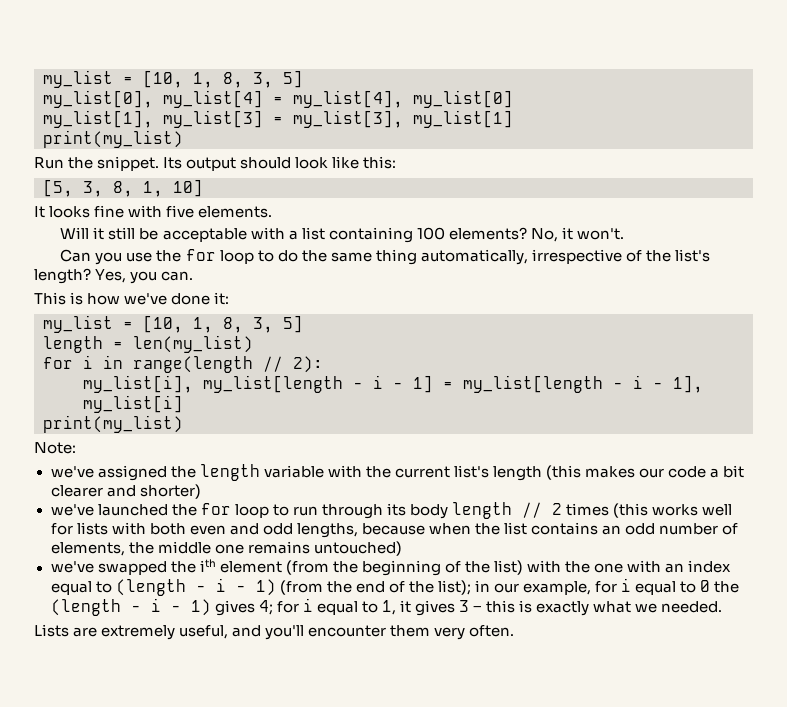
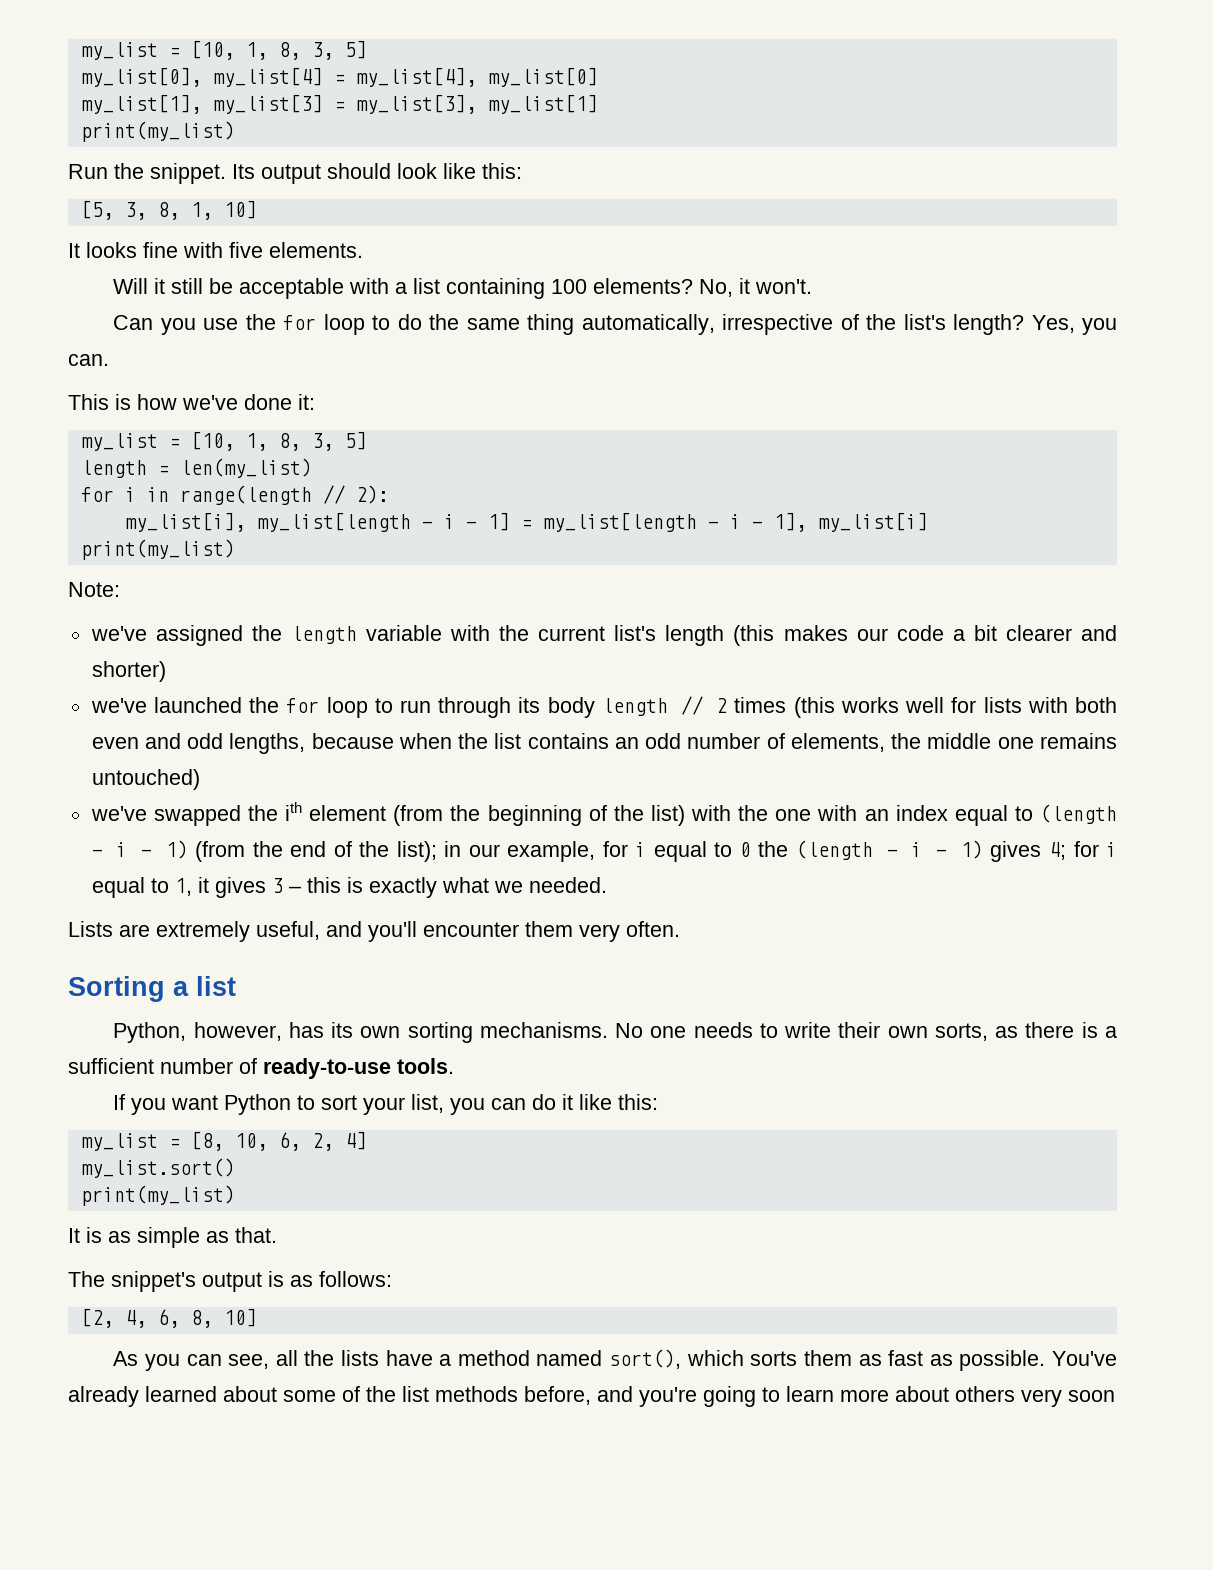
+ Sorting a list
+ Python, however, has its own sorting mechanisms. No one needs to write their own sorts, as there is a sufficient number of ready-to-use tools.
+ If you want Python to sort your list, you can do it like this:
+ my_list = [8, 10, 6, 2, 4]
+ my_list.sort()
+ print(my_list)
+ It is as simple as that.
+ The snippet's output is as follows:
+ [2, 4, 6, 8, 10]
+ As you can see, all the lists have a method named sort(), which sorts them as fast as possible. You've already learned about some of the list methods before, and you're going to learn more about others very soon

